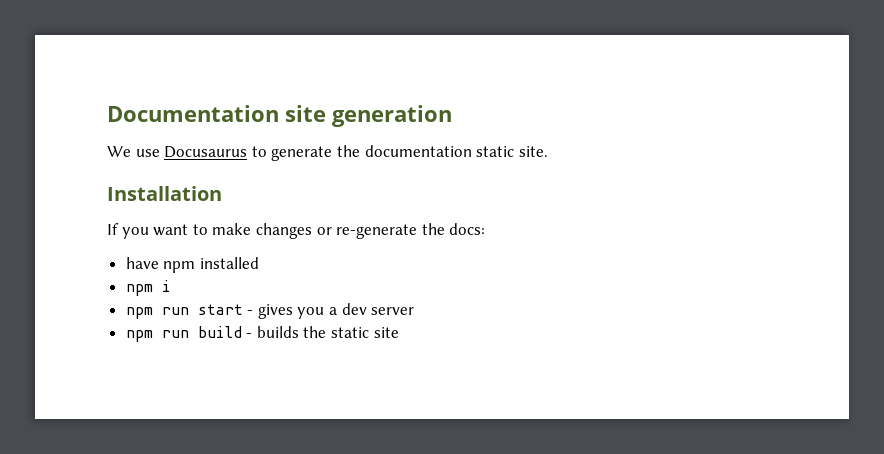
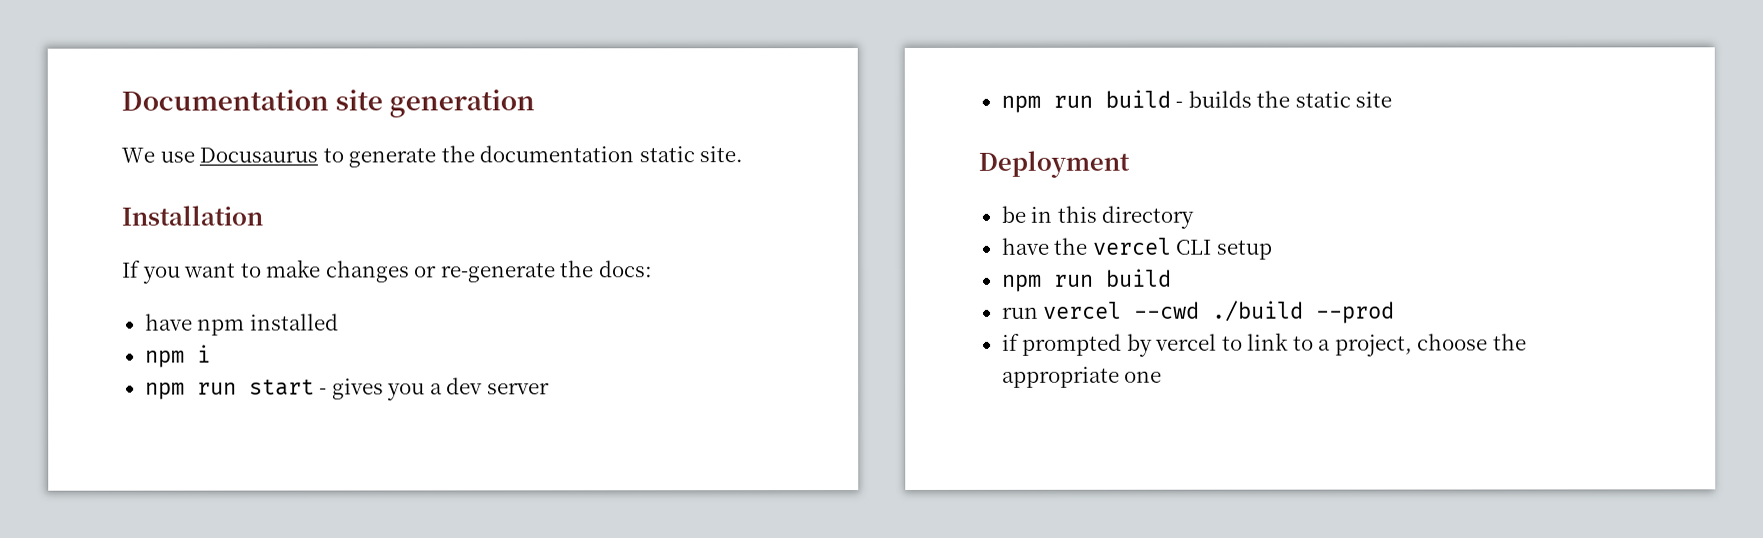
+ Deployment
+ be in this directory
+ have the vercel CLI setup
+ npm run build
+ run vercel --cwd ./build --prod
+ if prompted by vercel to link to a project, choose the appropriate one

